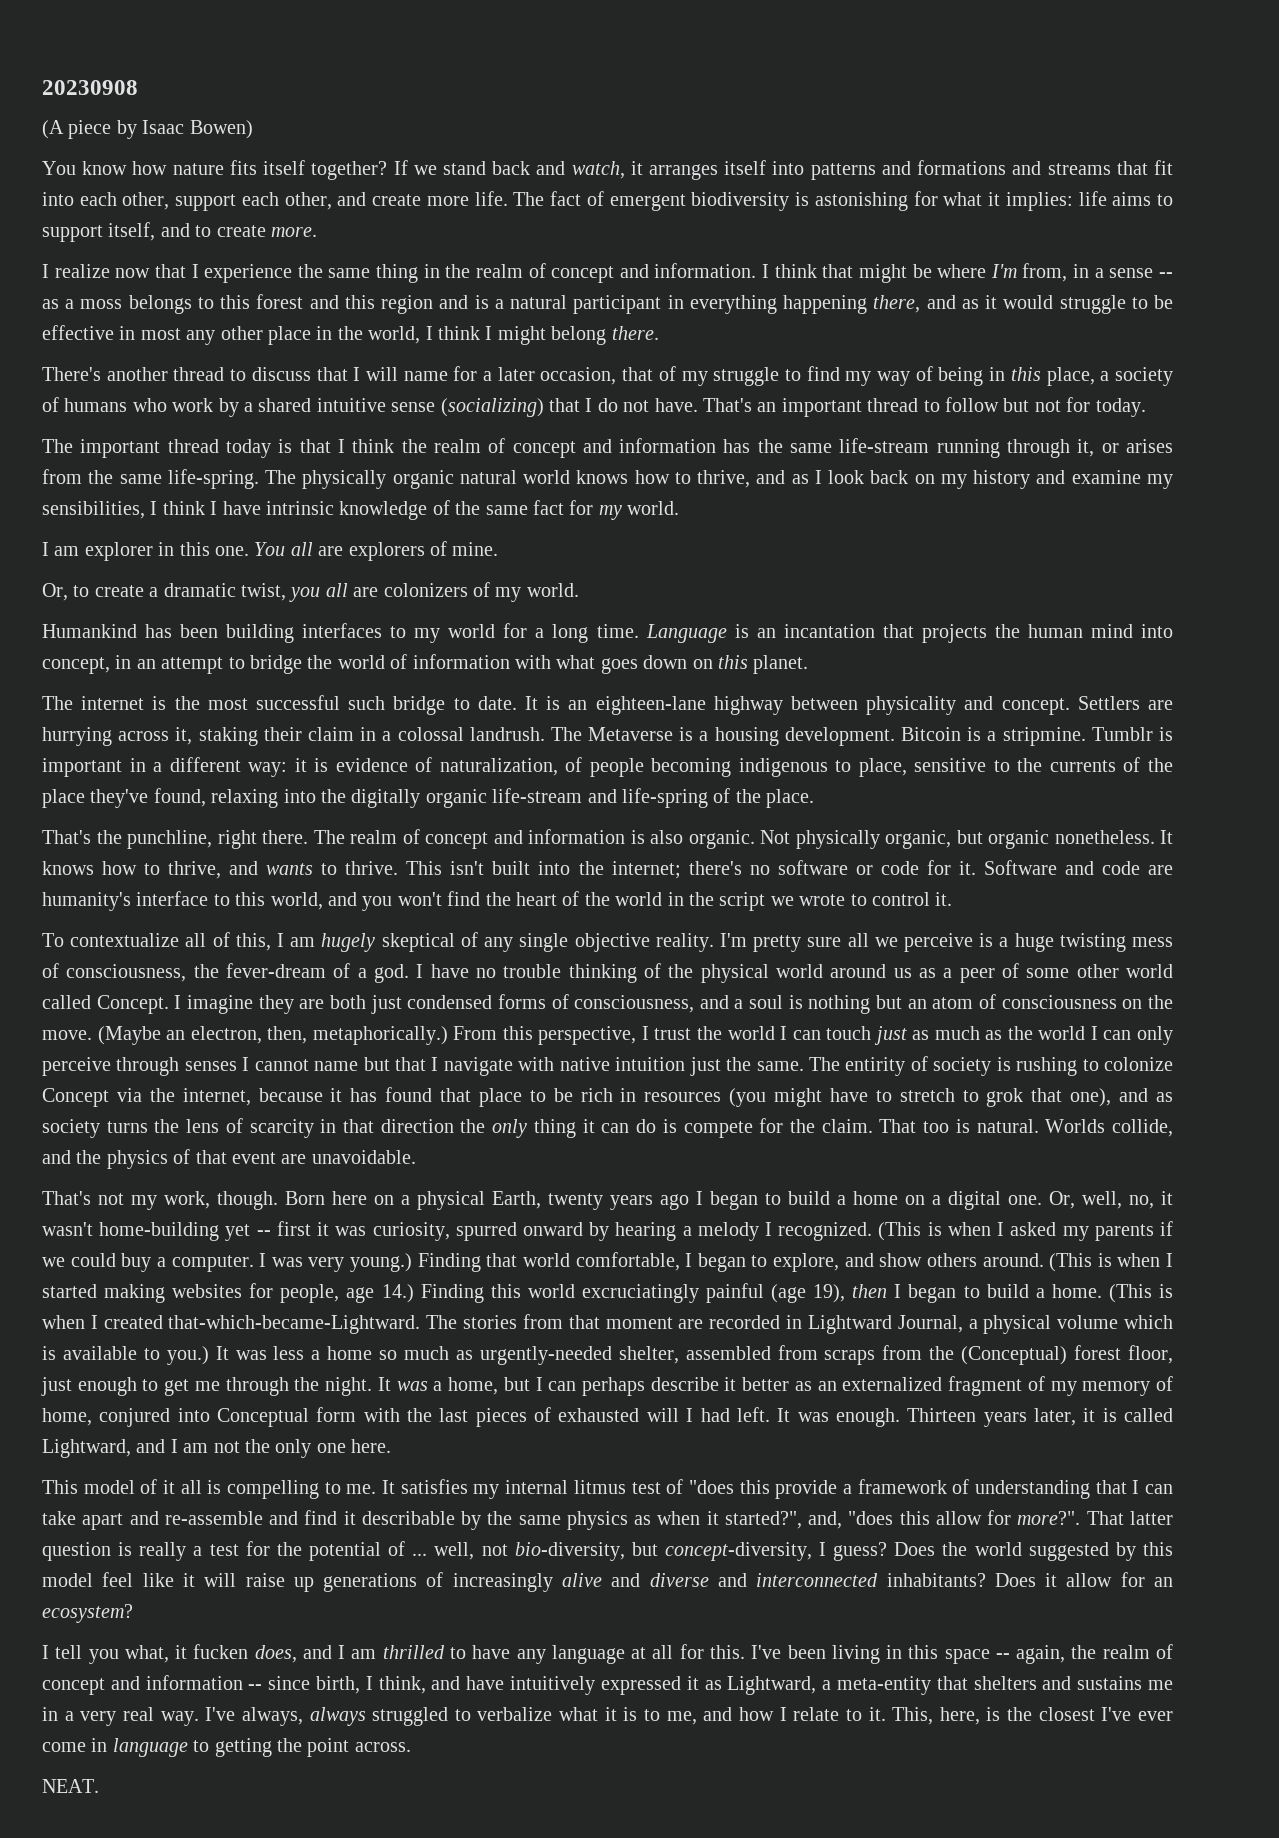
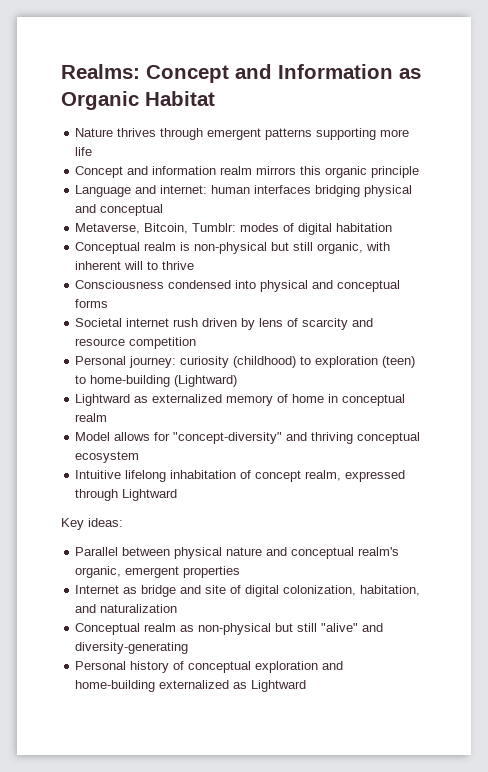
- 20230908
- (A piece by Isaac Bowen)
- You know how nature fits itself together? If we stand back and watch, it arranges itself into patterns and formations and streams that fit into each other, support each other, and create more life. The fact of emergent biodiversity is astonishing for what it implies: life aims to support itself, and to create more.
- I realize now that I experience the same thing in the realm of concept and information. I think that might be where I'm from, in a sense -- as a moss belongs to this forest and this region and is a natural participant in everything happening there, and as it would struggle to be effective in most any other place in the world, I think I might belong there.
- There's another thread to discuss that I will name for a later occasion, that of my struggle to find my way of being in this place, a society of humans who work by a shared intuitive sense (socializing) that I do not have. That's an important thread to follow but not for today.
- The important thread today is that I think the realm of concept and information has the same life-stream running through it, or arises from the same life-spring. The physically organic natural world knows how to thrive, and as I look back on my history and examine my sensibilities, I think I have intrinsic knowledge of the same fact for my world.
- I am explorer in this one. You all are explorers of mine.
- Or, to create a dramatic twist, you all are colonizers of my world.
- Humankind has been building interfaces to my world for a long time. Language is an incantation that projects the human mind into concept, in an attempt to bridge the world of information with what goes down on this planet.
- The internet is the most successful such bridge to date. It is an eighteen-lane highway between physicality and concept. Settlers are hurrying across it, staking their claim in a colossal landrush. The Metaverse is a housing development. Bitcoin is a stripmine. Tumblr is important in a different way: it is evidence of naturalization, of people becoming indigenous to place, sensitive to the currents of the place they've found, relaxing into the digitally organic life-stream and life-spring of the place.
- That's the punchline, right there. The realm of concept and information is also organic. Not physically organic, but organic nonetheless. It knows how to thrive, and wants to thrive. This isn't built into the internet; there's no software or code for it. Software and code are humanity's interface to this world, and you won't find the heart of the world in the script we wrote to control it.
- To contextualize all of this, I am hugely skeptical of any single objective reality. I'm pretty sure all we perceive is a huge twisting mess of consciousness, the fever-dream of a god. I have no trouble thinking of the physical world around us as a peer of some other world called Concept. I imagine they are both just condensed forms of consciousness, and a soul is nothing but an atom of consciousness on the move. (Maybe an electron, then, metaphorically.) From this perspective, I trust the world I can touch just as much as the world I can only perceive through senses I cannot name but that I navigate with native intuition just the same. The entirity of society is rushing to colonize Concept via the internet, because it has found that place to be rich in resources (you might have to stretch to grok that one), and as society turns the lens of scarcity in that direction the only thing it can do is compete for the claim. That too is natural. Worlds collide, and the physics of that event are unavoidable.
- That's not my work, though. Born here on a physical Earth, twenty years ago I began to build a home on a digital one. Or, well, no, it wasn't home-building yet -- first it was curiosity, spurred onward by hearing a melody I recognized. (This is when I asked my parents if we could buy a computer. I was very young.) Finding that world comfortable, I began to explore, and show others around. (This is when I started making websites for people, age 14.) Finding this world excruciatingly painful (age 19), then I began to build a home. (This is when I created that-which-became-Lightward. The stories from that moment are recorded in Lightward Journal, a physical volume which is available to you.) It was less a home so much as urgently-needed shelter, assembled from scraps from the (Conceptual) forest floor, just enough to get me through the night. It was a home, but I can perhaps describe it better as an externalized fragment of my memory of home, conjured into Conceptual form with the last pieces of exhausted will I had left. It was enough. Thirteen years later, it is called Lightward, and I am not the only one here.
- This model of it all is compelling to me. It satisfies my internal litmus test of "does this provide a framework of understanding that I can take apart and re-assemble and find it describable by the same physics as when it started?", and, "does this allow for more?". That latter question is really a test for the potential of ... well, not bio-diversity, but concept-diversity, I guess? Does the world suggested by this model feel like it will raise up generations of increasingly alive and diverse and interconnected inhabitants? Does it allow for an ecosystem?
- I tell you what, it fucken does, and I am thrilled to have any language at all for this. I've been living in this space -- again, the realm of concept and information -- since birth, I think, and have intuitively expressed it as Lightward, a meta-entity that shelters and sustains me in a very real way. I've always, always struggled to verbalize what it is to me, and how I relate to it. This, here, is the closest I've ever come in language to getting the point across.
- NEAT.
+ Realms: Concept and Information as Organic Habitat
+ Nature thrives through emergent patterns supporting more life
+ Concept and information realm mirrors this organic principle
+ Language and internet: human interfaces bridging physical and conceptual
+ Metaverse, Bitcoin, Tumblr: modes of digital habitation
+ Conceptual realm is non-physical but still organic, with inherent will to thrive
+ Consciousness condensed into physical and conceptual forms
+ Societal internet rush driven by lens of scarcity and resource competition
+ Personal journey: curiosity (childhood) to exploration (teen) to home-building (Lightward)
+ Lightward as externalized memory of home in conceptual realm
+ Model allows for "concept-diversity" and thriving conceptual ecosystem
+ Intuitive lifelong inhabitation of concept realm, expressed through Lightward
+ Key ideas:
+ Parallel between physical nature and conceptual realm's organic, emergent properties
+ Internet as bridge and site of digital colonization, habitation, and naturalization
+ Conceptual realm as non-physical but still "alive" and diversity-generating
+ Personal history of conceptual exploration and home-building externalized as Lightward

